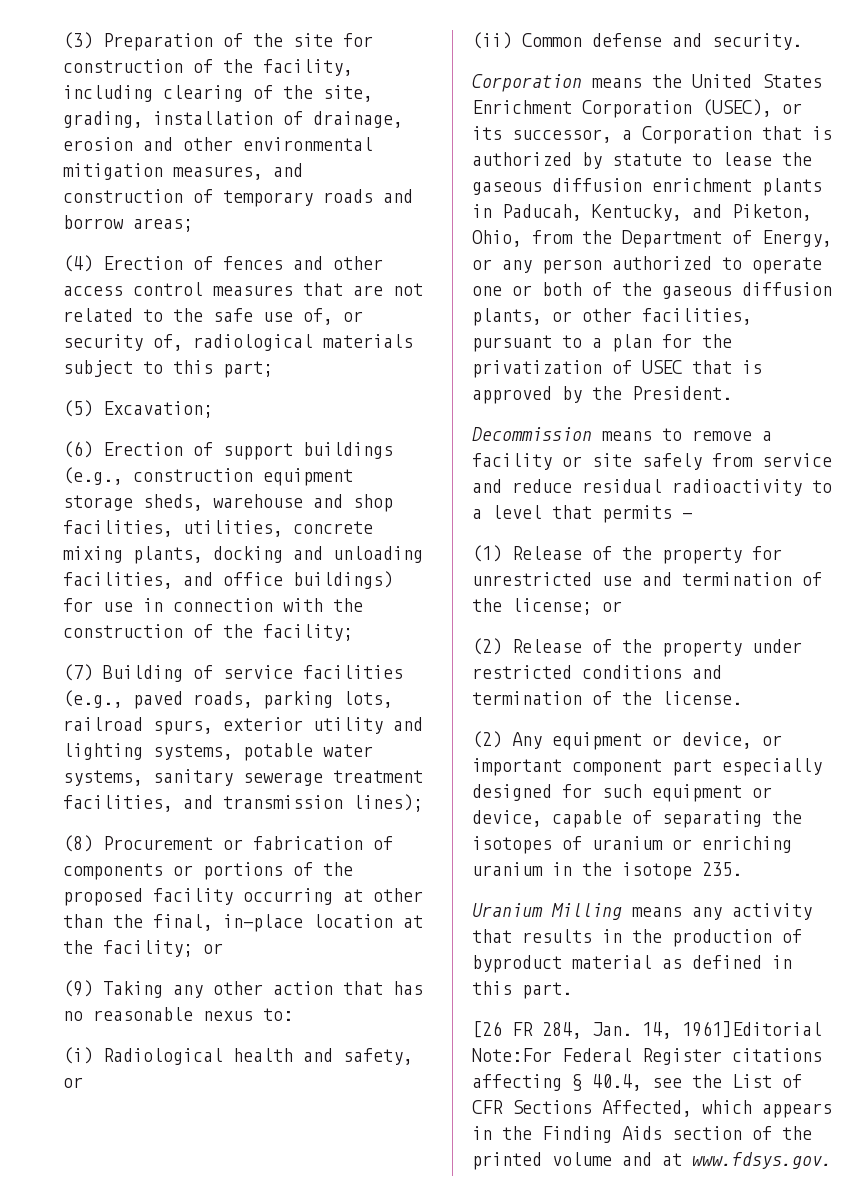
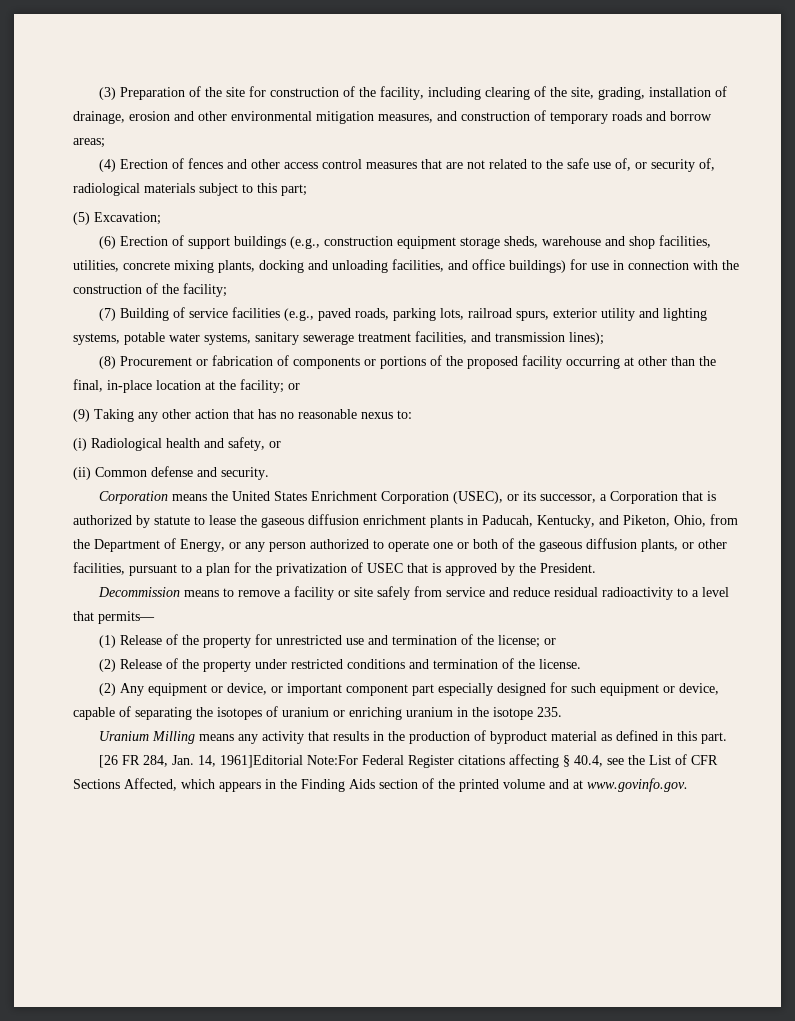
- Decommission means to remove a facility or site safely from service and reduce residual radioactivity to a level that permits -
+ Decommission means to remove a facility or site safely from service and reduce residual radioactivity to a level that permits—
- [26 FR 284, Jan. 14, 1961]Editorial Note:For Federal Register citations affecting § 40.4, see the List of CFR Sections Affected, which appears in the Finding Aids section of the printed volume and at www.fdsys.gov.
+ [26 FR 284, Jan. 14, 1961]Editorial Note:For Federal Register citations affecting § 40.4, see the List of CFR Sections Affected, which appears in the Finding Aids section of the printed volume and at www.govinfo.gov.

